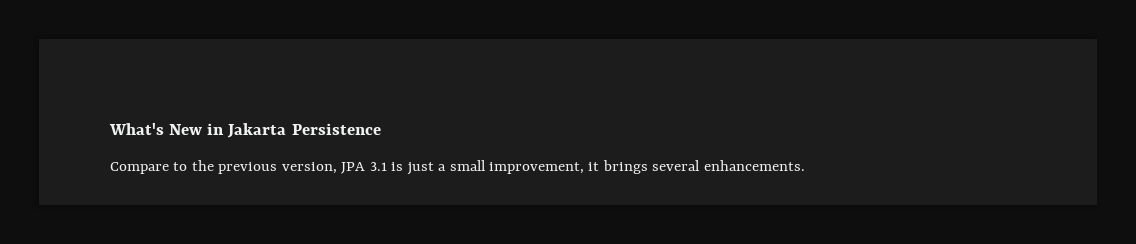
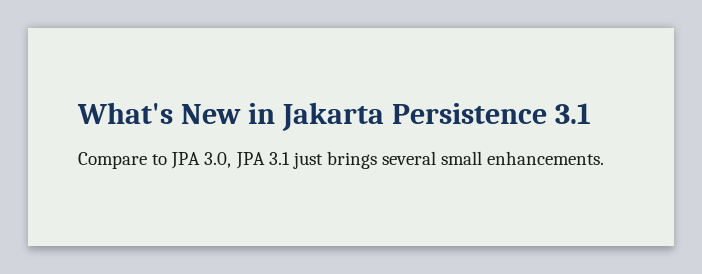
- What's New in Jakarta Persistence
+ What's New in Jakarta Persistence 3.1
- Compare to the previous version, JPA 3.1 is just a small improvement, it brings several enhancements.
+ Compare to JPA 3.0, JPA 3.1 just brings several small enhancements.

